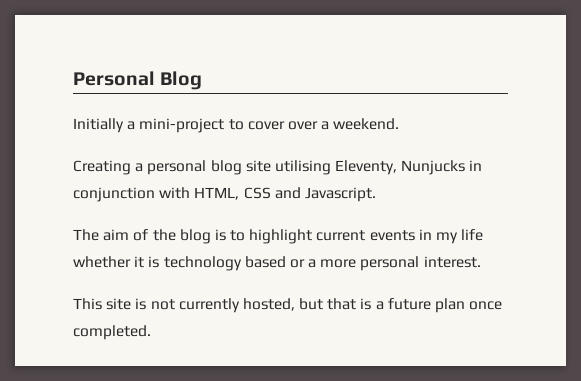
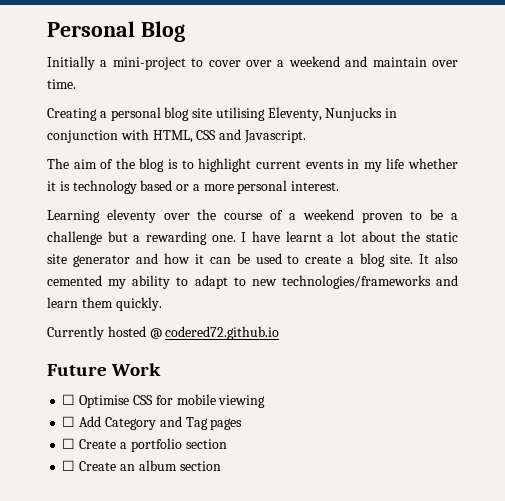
- Initially a mini-project to cover over a weekend.
+ Initially a mini-project to cover over a weekend and maintain over time.
- This site is not currently hosted, but that is a future plan once completed.
+ Learning eleventy over the course of a weekend proven to be a challenge but a rewarding one. I have learnt a lot about the static site generator and how it can be used to create a blog site. It also cemented my ability to adapt to new technologies/frameworks and learn them quickly.
+ Currently hosted @ codered72.github.io
+ Future Work
+ ☐ Optimise CSS for mobile viewing
+ ☐ Add Category and Tag pages
+ ☐ Create a portfolio section
+ ☐ Create an album section

